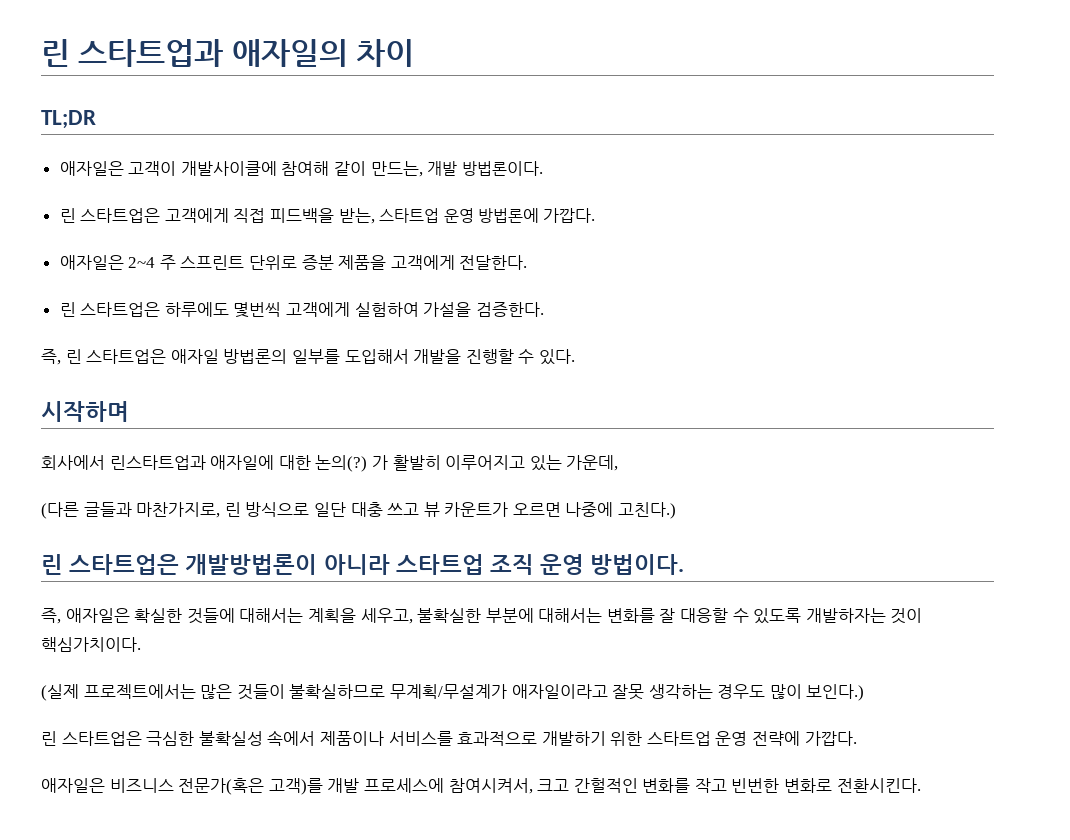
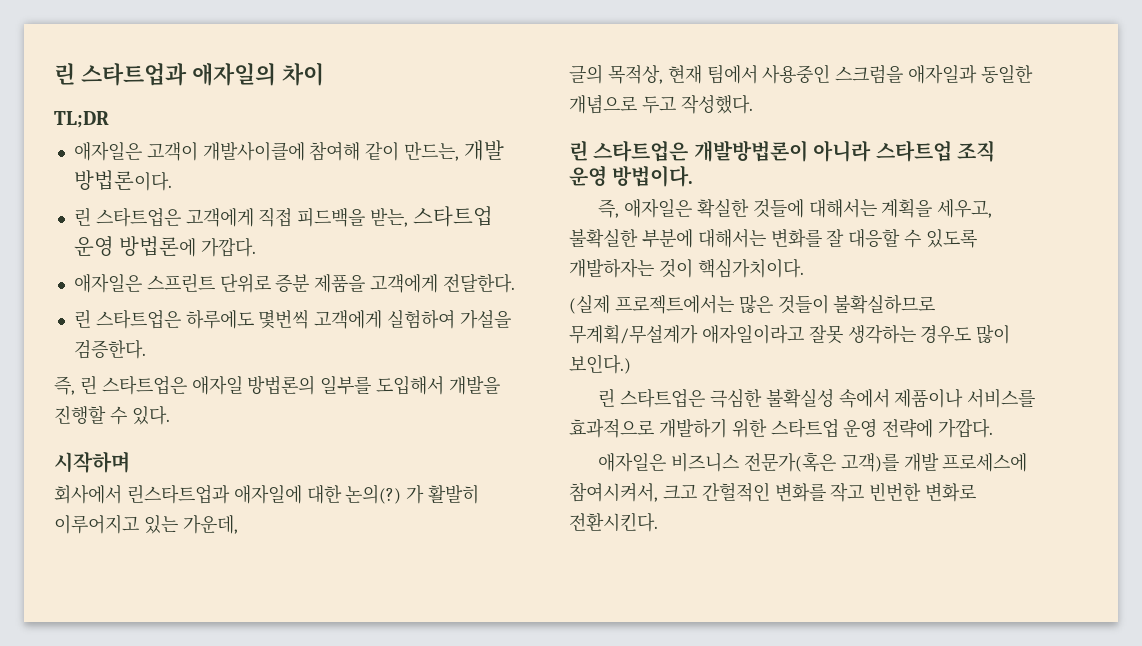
- 애자일은 2~4 주 스프린트 단위로 증분 제품을 고객에게 전달한다.
+ 애자일은 스프린트 단위로 증분 제품을 고객에게 전달한다.
- (다른 글들과 마찬가지로, 린 방식으로 일단 대충 쓰고 뷰 카운트가 오르면 나중에 고친다.)
+ 글의 목적상, 현재 팀에서 사용중인 스크럼을 애자일과 동일한 개념으로 두고 작성했다.

